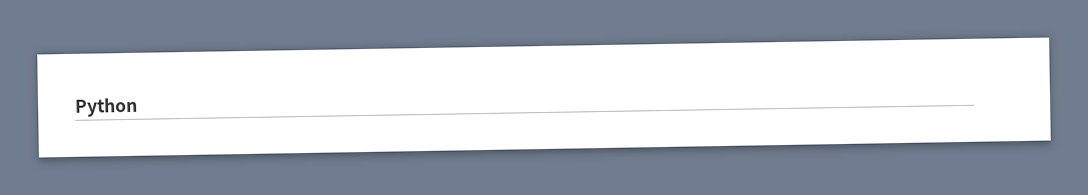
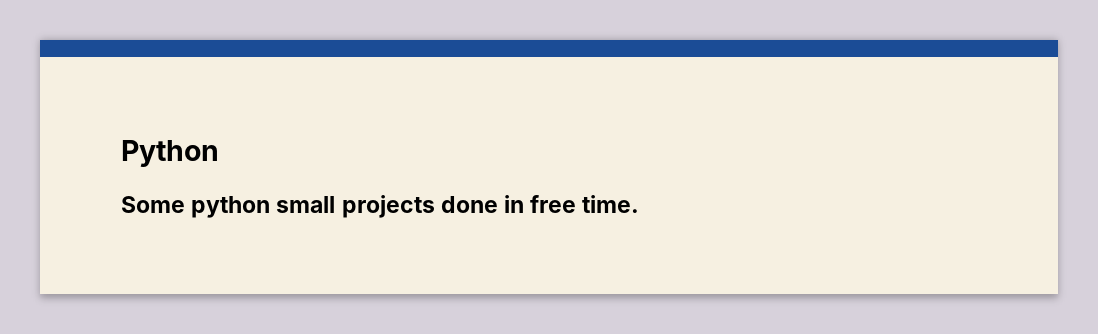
+ Some python small projects done in free time.

